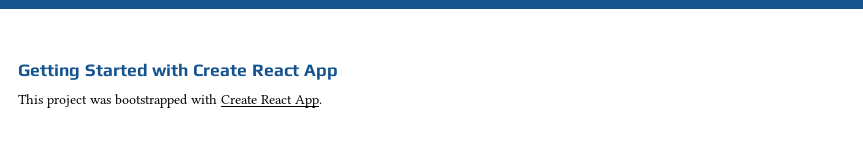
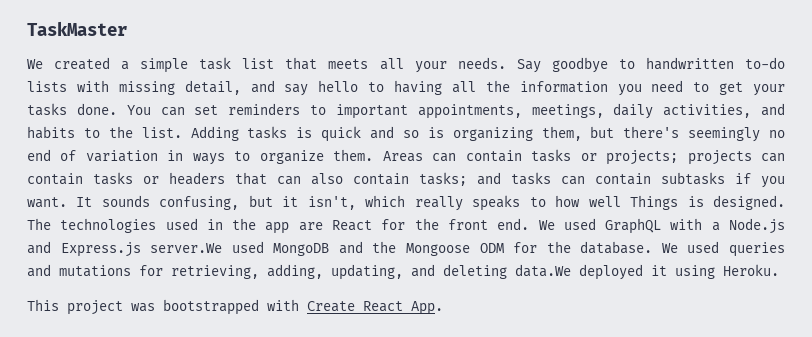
- Getting Started with Create React App
+ TaskMaster
+ We created a simple task list that meets all your needs. Say goodbye to handwritten to-do lists with missing detail, and say hello to having all the information you need to get your tasks done. You can set reminders to important appointments, meetings, daily activities, and habits to the list. Adding tasks is quick and so is organizing them, but there's seemingly no end of variation in ways to organize them. Areas can contain tasks or projects; projects can contain tasks or headers that can also contain tasks; and tasks can contain subtasks if you want. It sounds confusing, but it isn't, which really speaks to how well Things is designed. The technologies used in the app are React for the front end. We used GraphQL with a Node.js and Express.js server.We used MongoDB and the Mongoose ODM for the database. We used queries and mutations for retrieving, adding, updating, and deleting data.We deployed it using Heroku.

